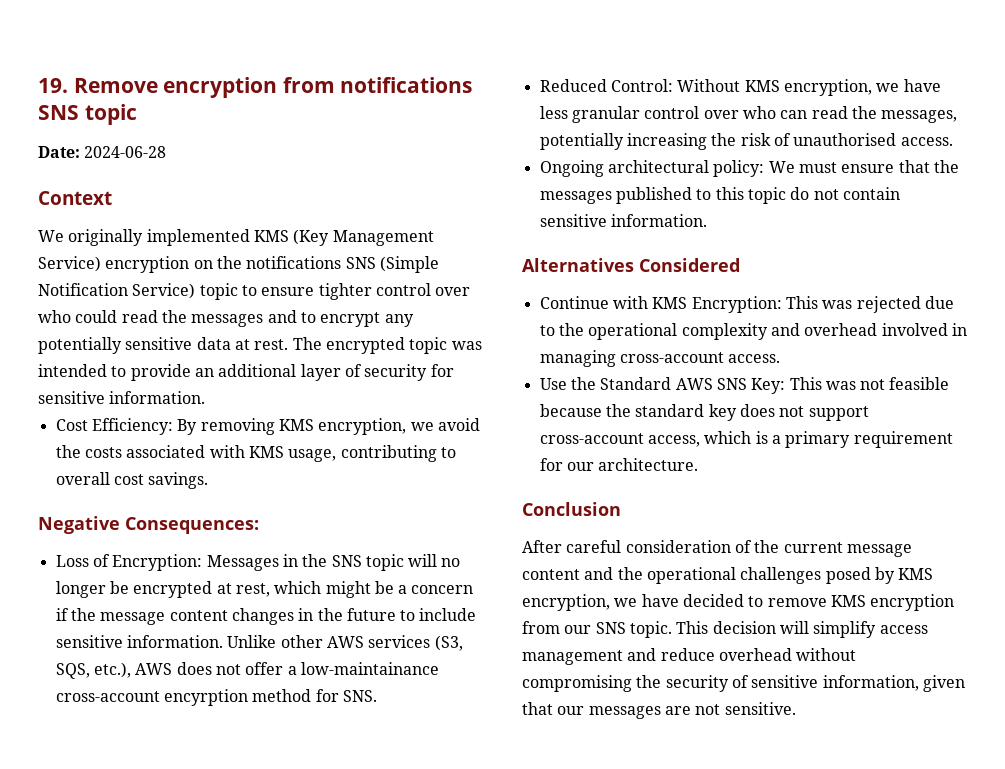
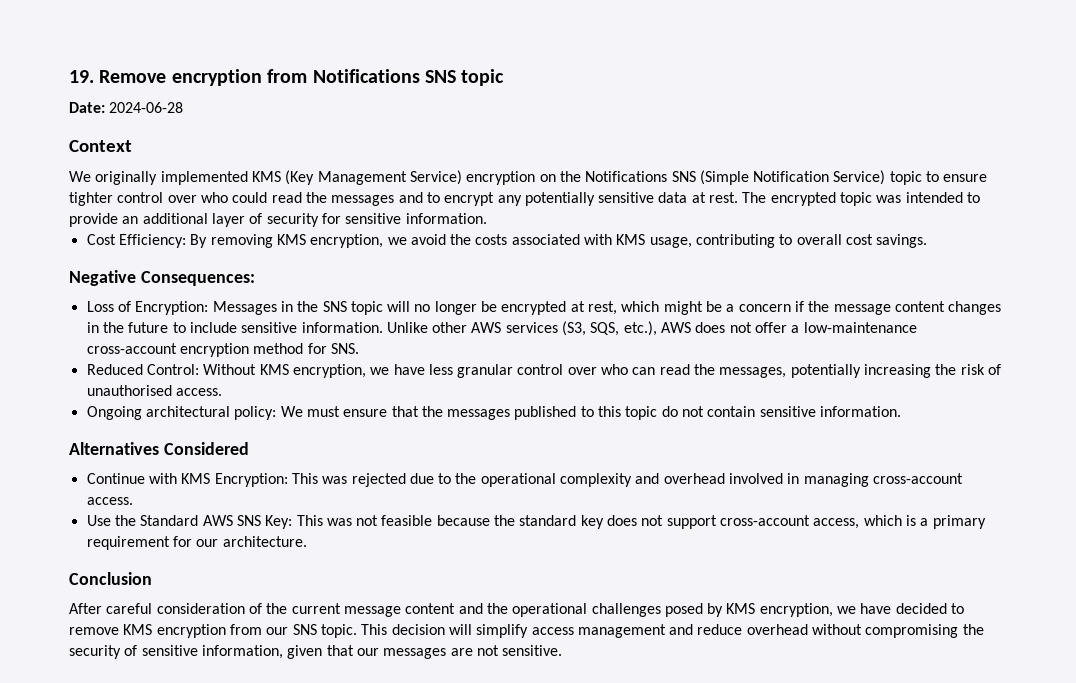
- 19. Remove encryption from notifications SNS topic
+ 19. Remove encryption from Notifications SNS topic
- We originally implemented KMS (Key Management Service) encryption on the notifications SNS (Simple Notification Service) topic to ensure tighter control over who could read the messages and to encrypt any potentially sensitive data at rest.
+ We originally implemented KMS (Key Management Service) encryption on the Notifications SNS (Simple Notification Service) topic to ensure tighter control over who could read the messages and to encrypt any potentially sensitive data at rest.
- Unlike other AWS services (S3, SQS, etc.), AWS does not offer a low-maintainance cross-account encyrption method for SNS.
+ Unlike other AWS services (S3, SQS, etc.), AWS does not offer a low-maintenance cross-account encryption method for SNS.

